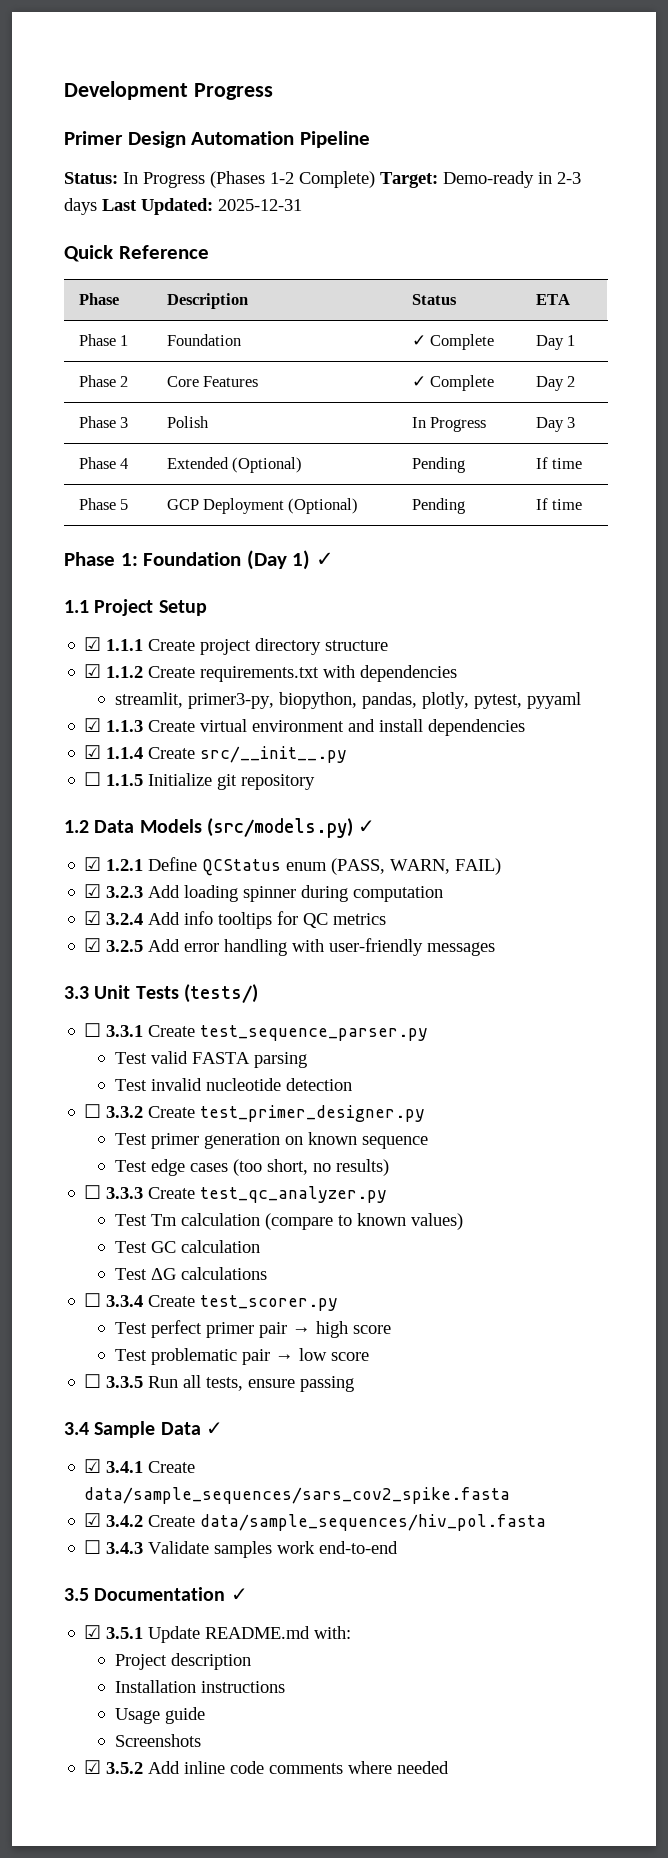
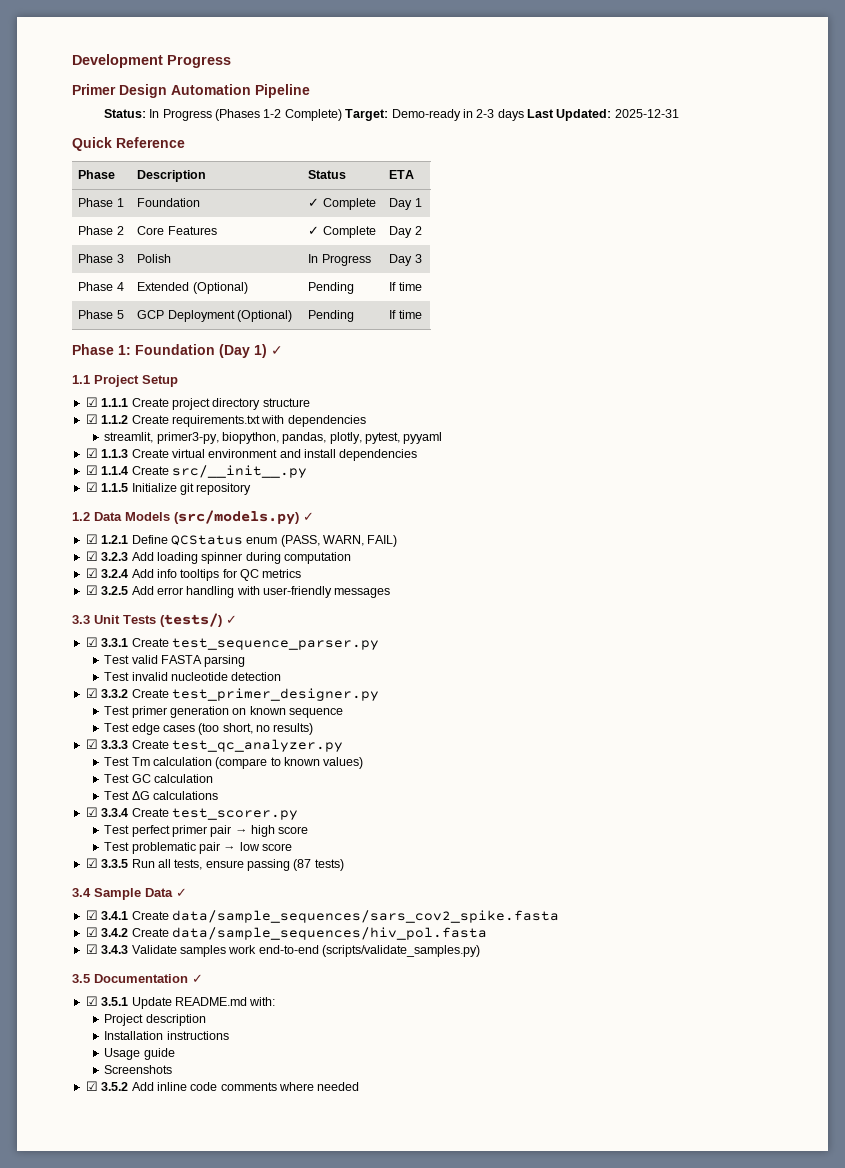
- ☐ 1.1.5 Initialize git repository
+ ☑ 1.1.5 Initialize git repository
- 3.3 Unit Tests (tests/)
- ☐ 3.3.1 Create test_sequence_parser.py
+ 3.3 Unit Tests (tests/) ✓
+ ☑ 3.3.1 Create test_sequence_parser.py
- ☐ 3.3.2 Create test_primer_designer.py
+ ☑ 3.3.2 Create test_primer_designer.py
- ☐ 3.3.3 Create test_qc_analyzer.py
+ ☑ 3.3.3 Create test_qc_analyzer.py
- ☐ 3.3.4 Create test_scorer.py
+ ☑ 3.3.4 Create test_scorer.py
- ☐ 3.3.5 Run all tests, ensure passing
+ ☑ 3.3.5 Run all tests, ensure passing (87 tests)
- ☐ 3.4.3 Validate samples work end-to-end
+ ☑ 3.4.3 Validate samples work end-to-end (scripts/validate_samples.py)

